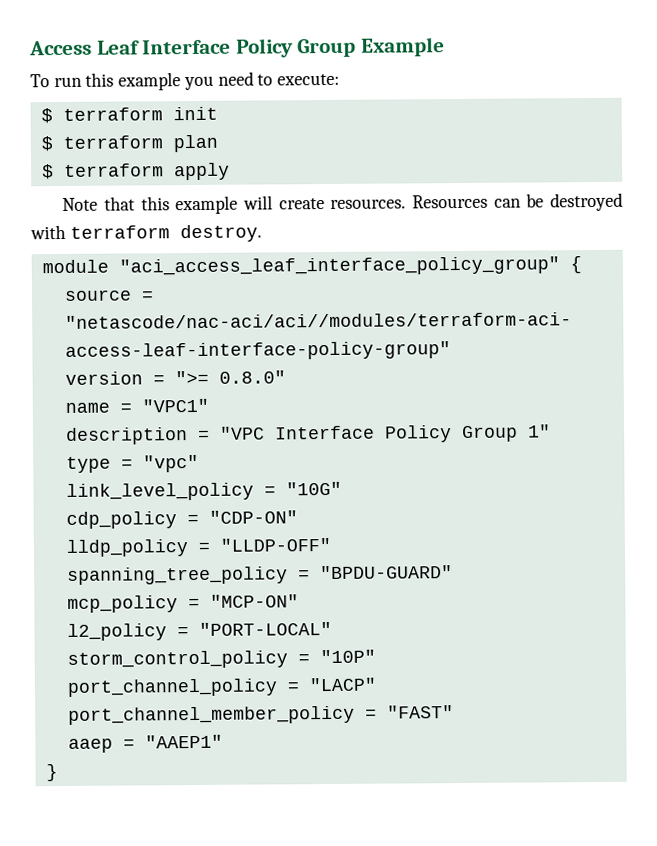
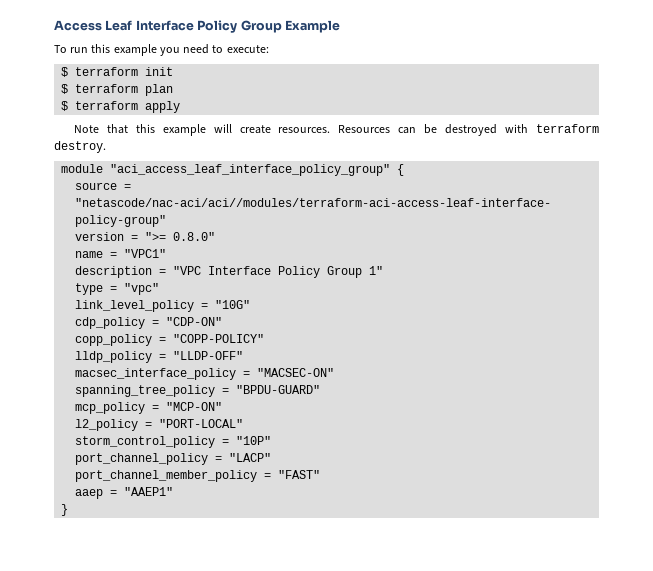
+ copp_policy = "COPP-POLICY"
+ macsec_interface_policy = "MACSEC-ON"

